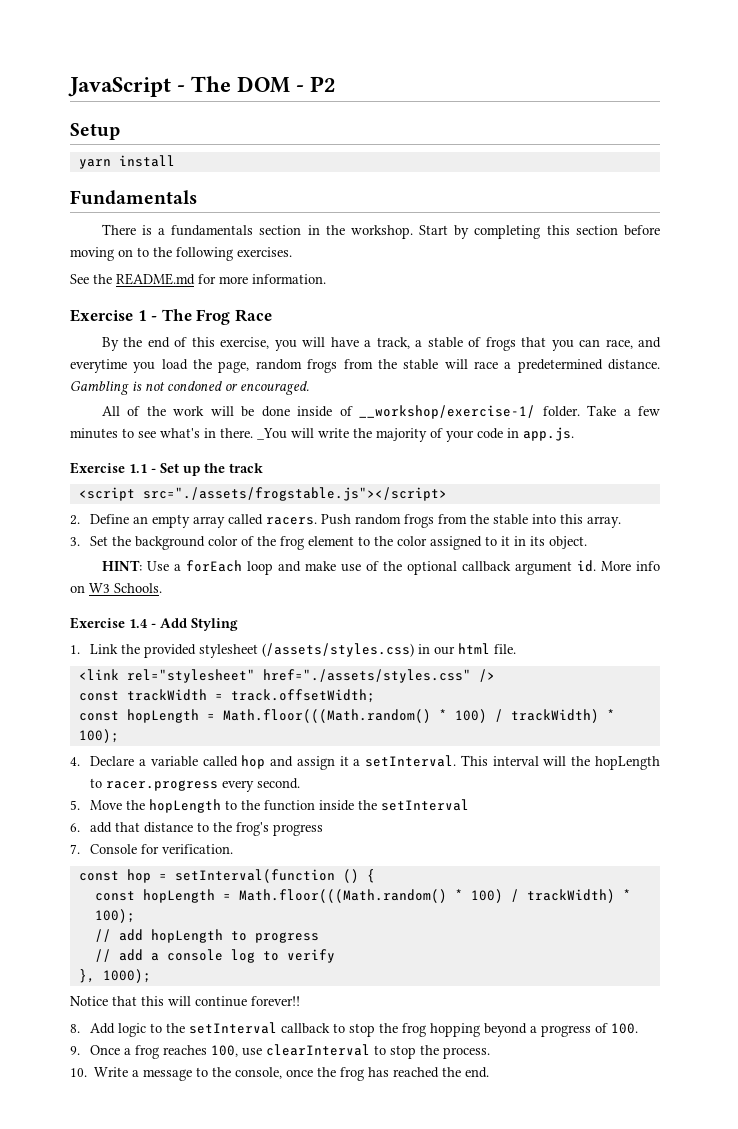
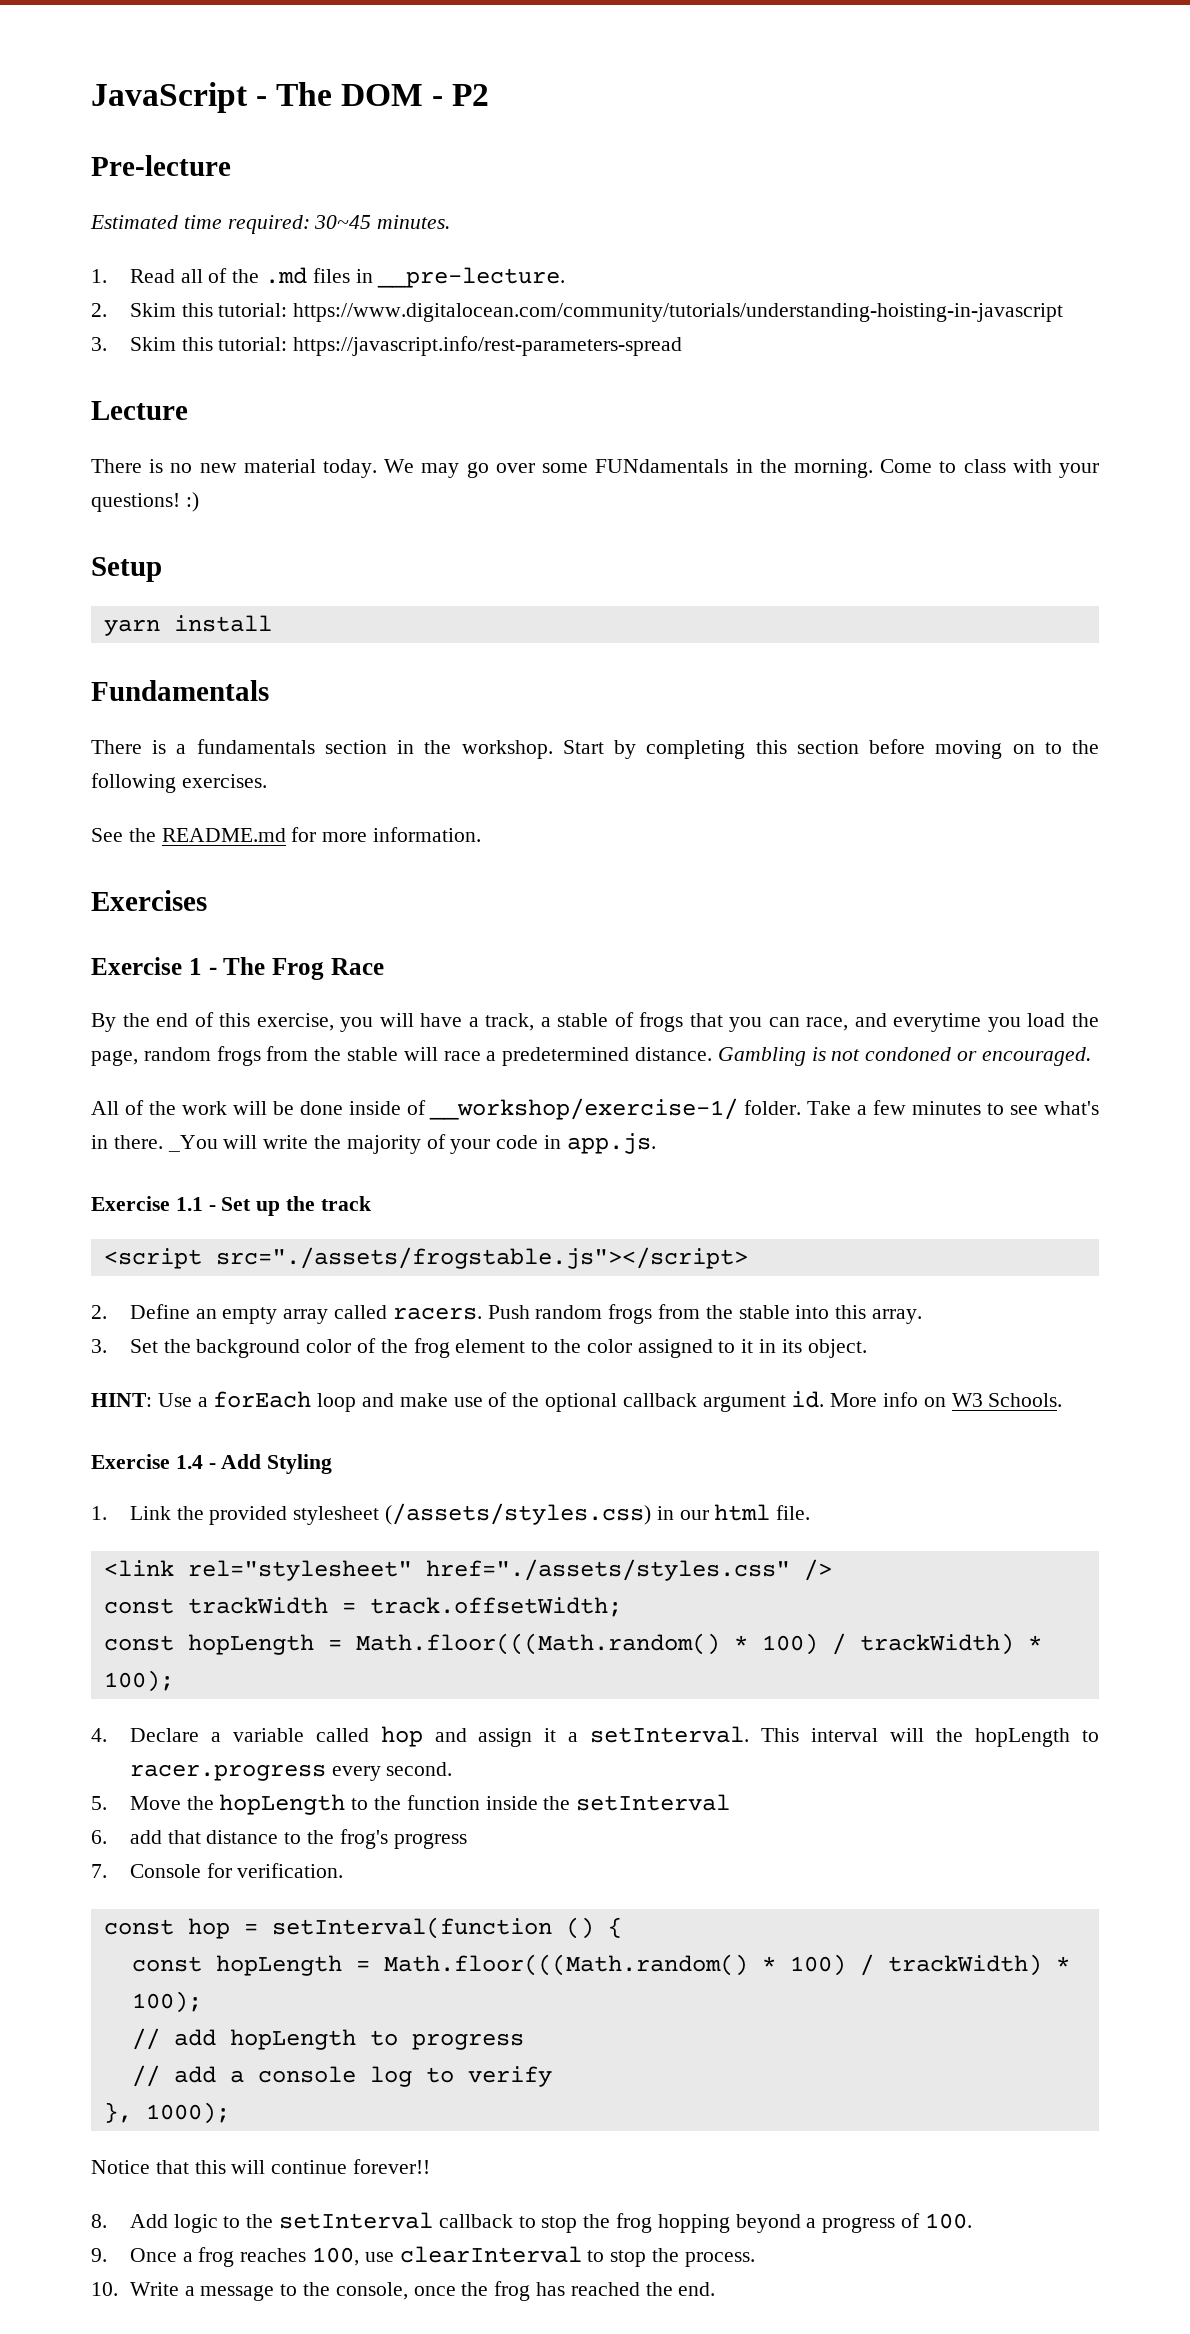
+ Pre-lecture
+ Estimated time required: 30~45 minutes.
+ 1. Read all of the .md files in __pre-lecture.
+ 2. Skim this tutorial: https://www.digitalocean.com/community/tutorials/understanding-hoisting-in-javascript
+ 3. Skim this tutorial: https://javascript.info/rest-parameters-spread
+ Lecture
+ There is no new material today. We may go over some FUNdamentals in the morning. Come to class with your questions! :)
+ Exercises

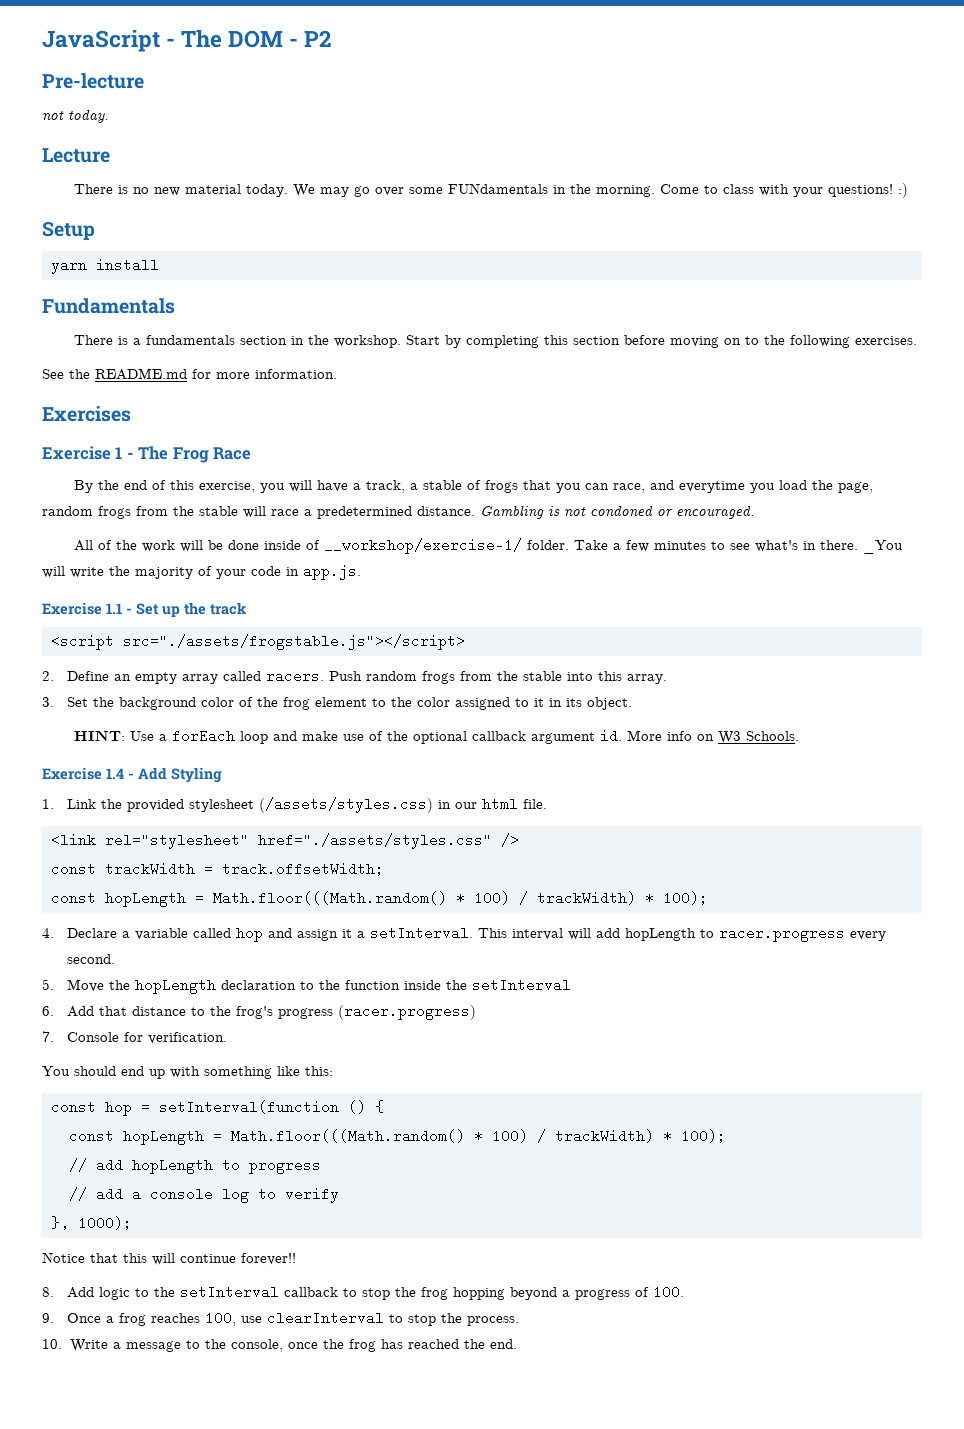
- Estimated time required: 30~45 minutes.
- 1. Read all of the .md files in __pre-lecture.
- 2. Skim this tutorial: https://www.digitalocean.com/community/tutorials/understanding-hoisting-in-javascript
- 3. Skim this tutorial: https://javascript.info/rest-parameters-spread
+ not today.
- This interval will the hopLength to racer.progress every second.
+ This interval will add hopLength to racer.progress every second.
- 5. Move the hopLength to the function inside the setInterval
+ 5. Move the hopLength declaration to the function inside the setInterval
- 6. add that distance to the frog's progress
+ 6. Add that distance to the frog's progress (racer.progress)
+ You should end up with something like this:

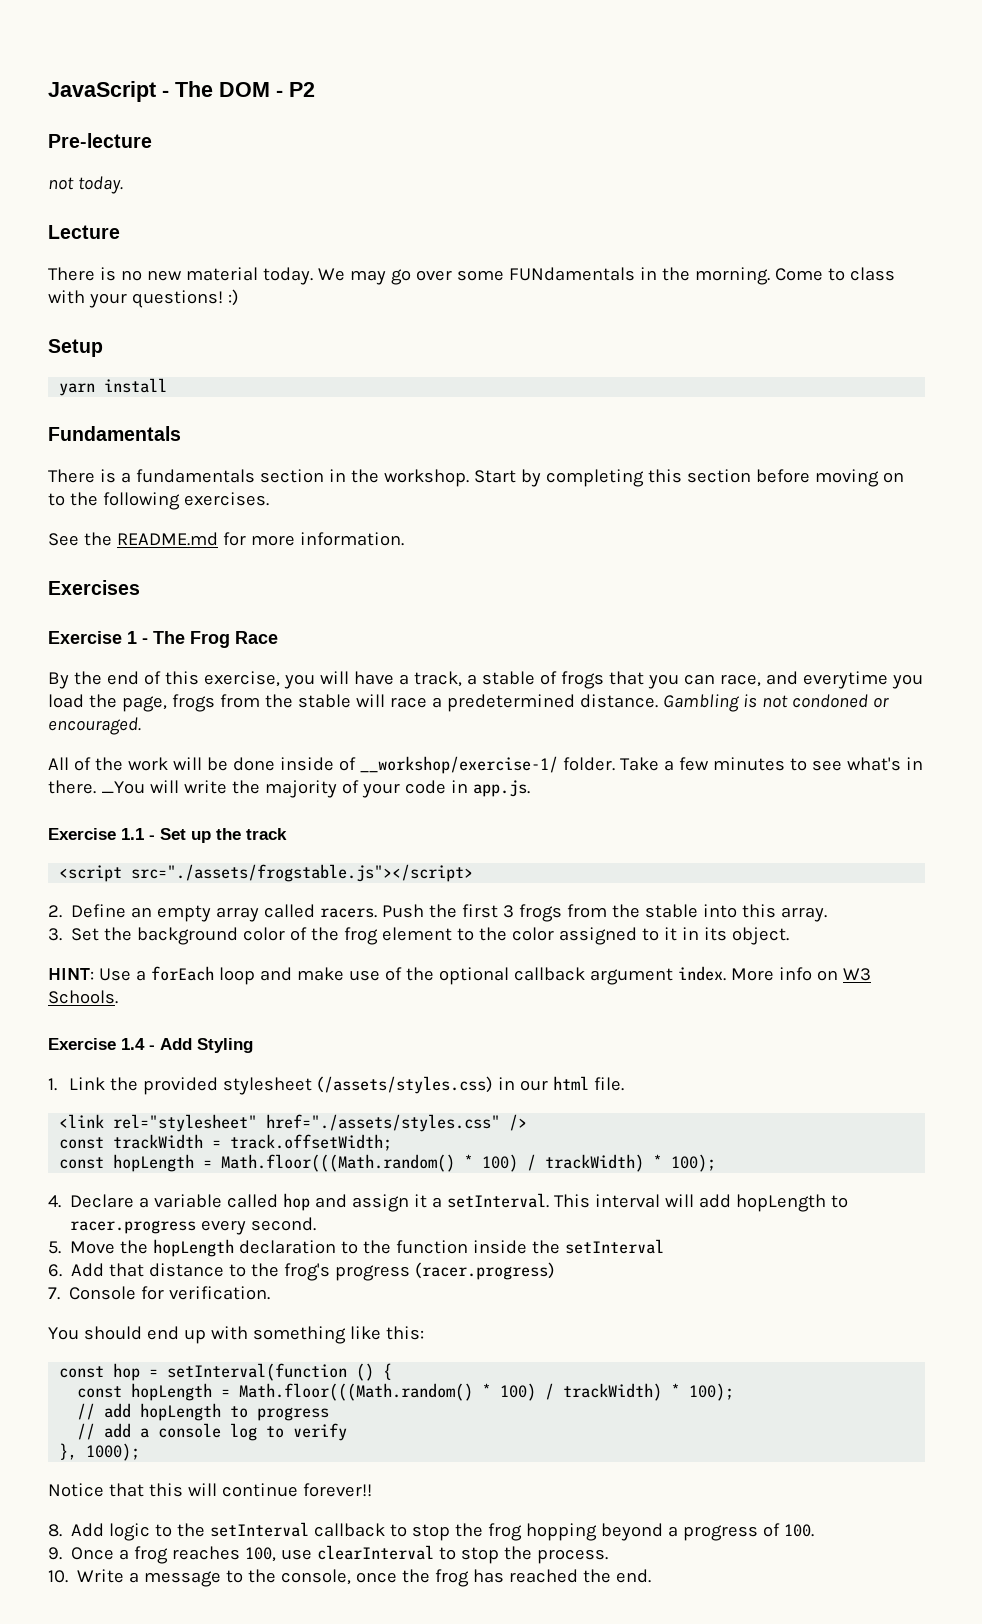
- By the end of this exercise, you will have a track, a stable of frogs that you can race, and everytime you load the page, random frogs from the stable will race a predetermined distance.
+ By the end of this exercise, you will have a track, a stable of frogs that you can race, and everytime you load the page, frogs from the stable will race a predetermined distance.
- Push random frogs from the stable into this array.
+ Push the first 3 frogs from the stable into this array.
- HINT: Use a forEach loop and make use of the optional callback argument id.
+ HINT: Use a forEach loop and make use of the optional callback argument index.

